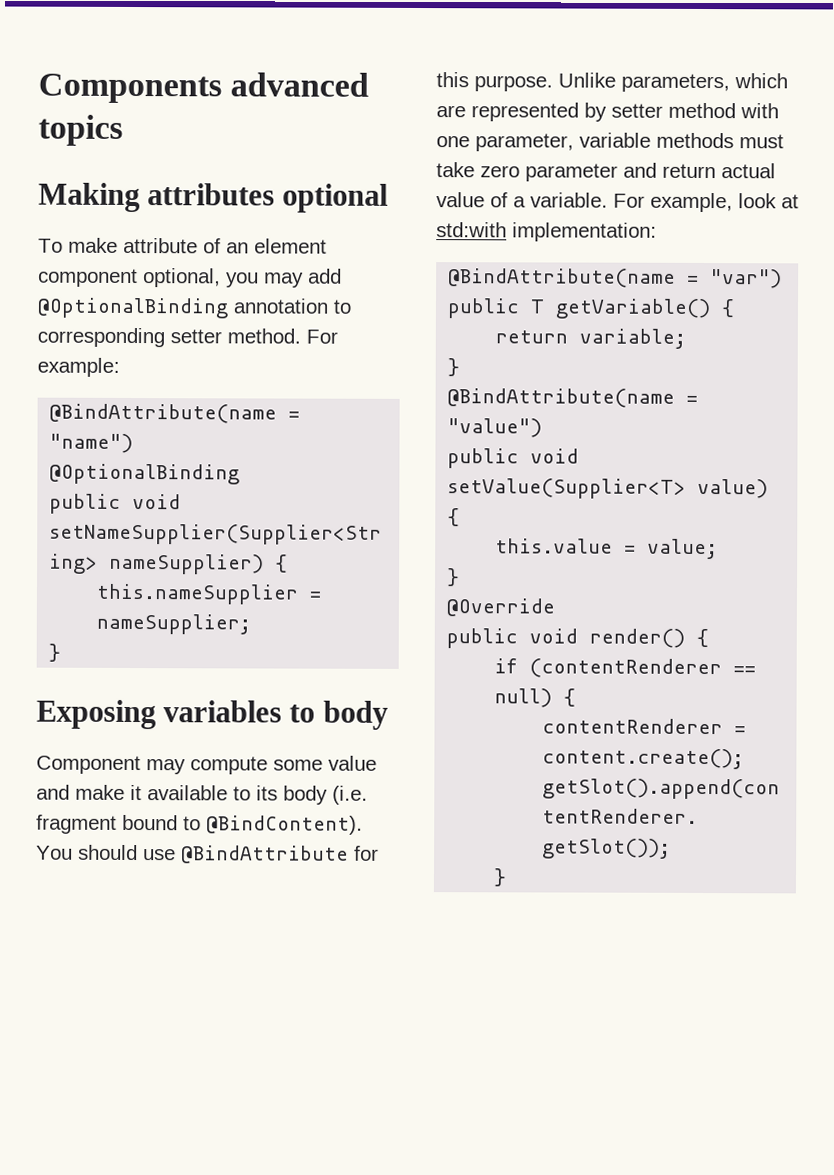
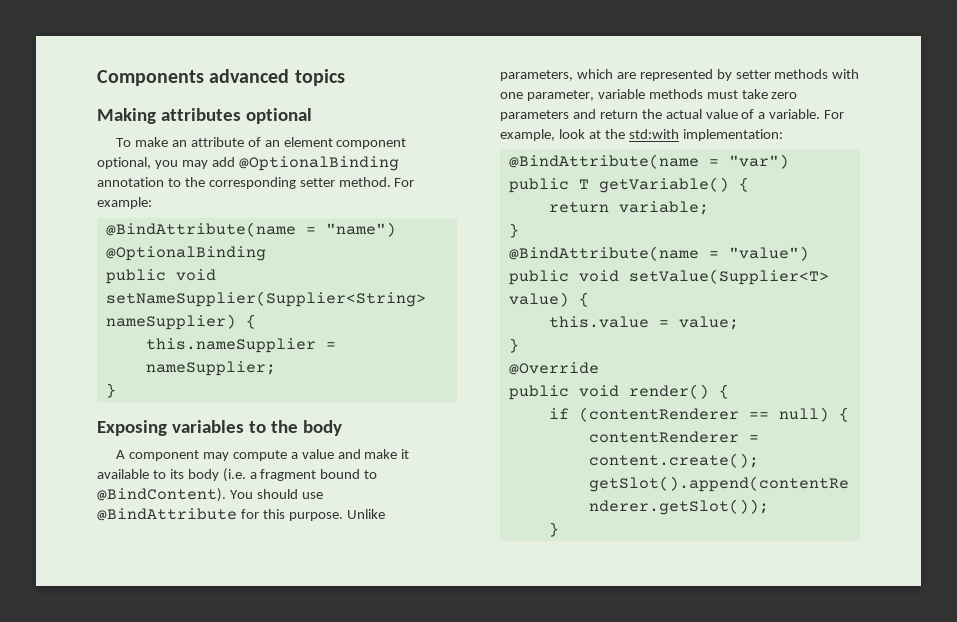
- To make attribute of an element component optional, you may add @OptionalBinding annotation to corresponding setter method.
+ To make an attribute of an element component optional, you may add @OptionalBinding annotation to the corresponding setter method.
- Exposing variables to body
+ Exposing variables to the body
- Component may compute some value and make it available to its body (i.e. fragment bound to @BindContent).
+ A component may compute a value and make it available to its body (i.e. a fragment bound to @BindContent).
- Unlike parameters, which are represented by setter method with one parameter, variable methods must take zero parameter and return actual value of a variable.
+ Unlike parameters, which are represented by setter methods with one parameter, variable methods must take zero parameters and return the actual value of a variable.
- For example, look at std:with implementation:
+ For example, look at the std:with implementation:

